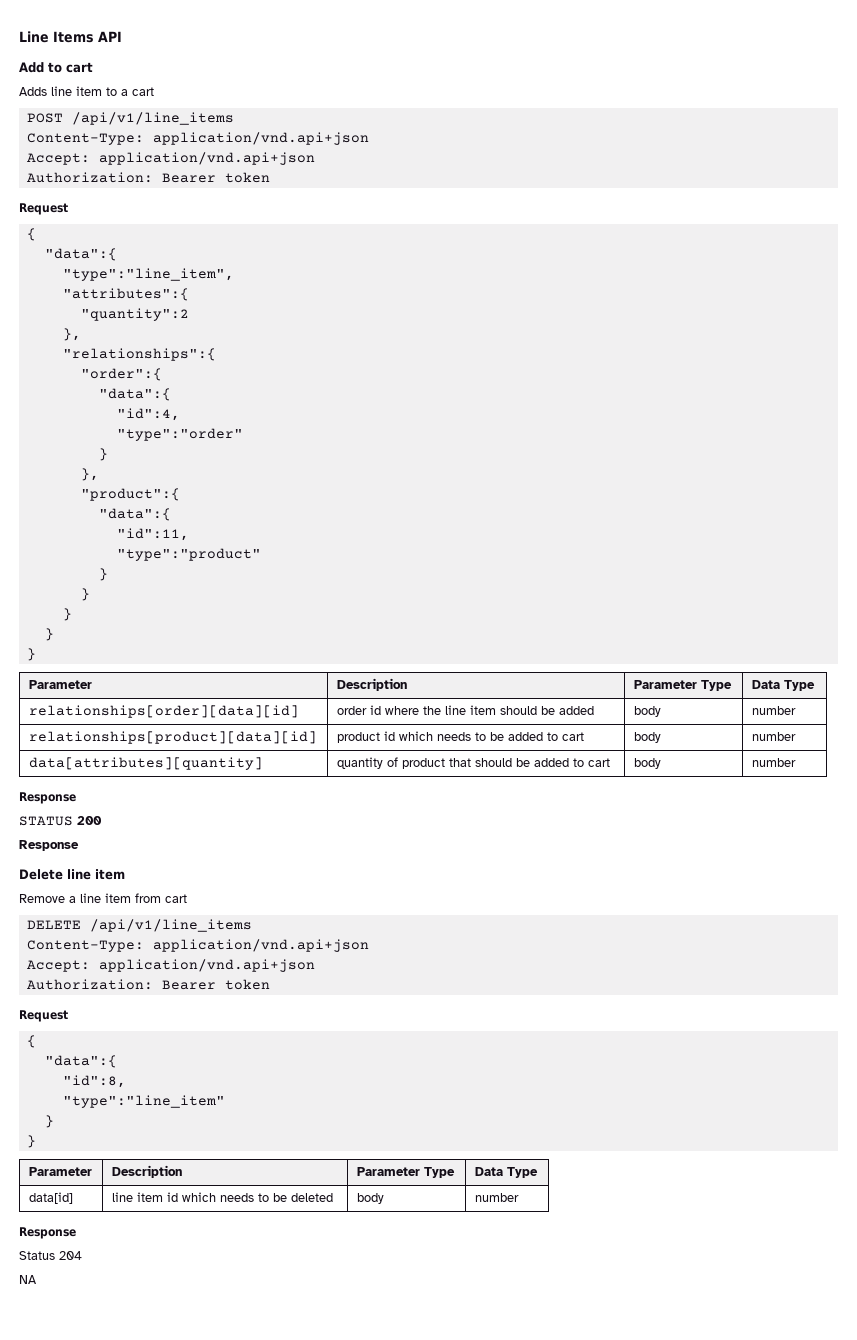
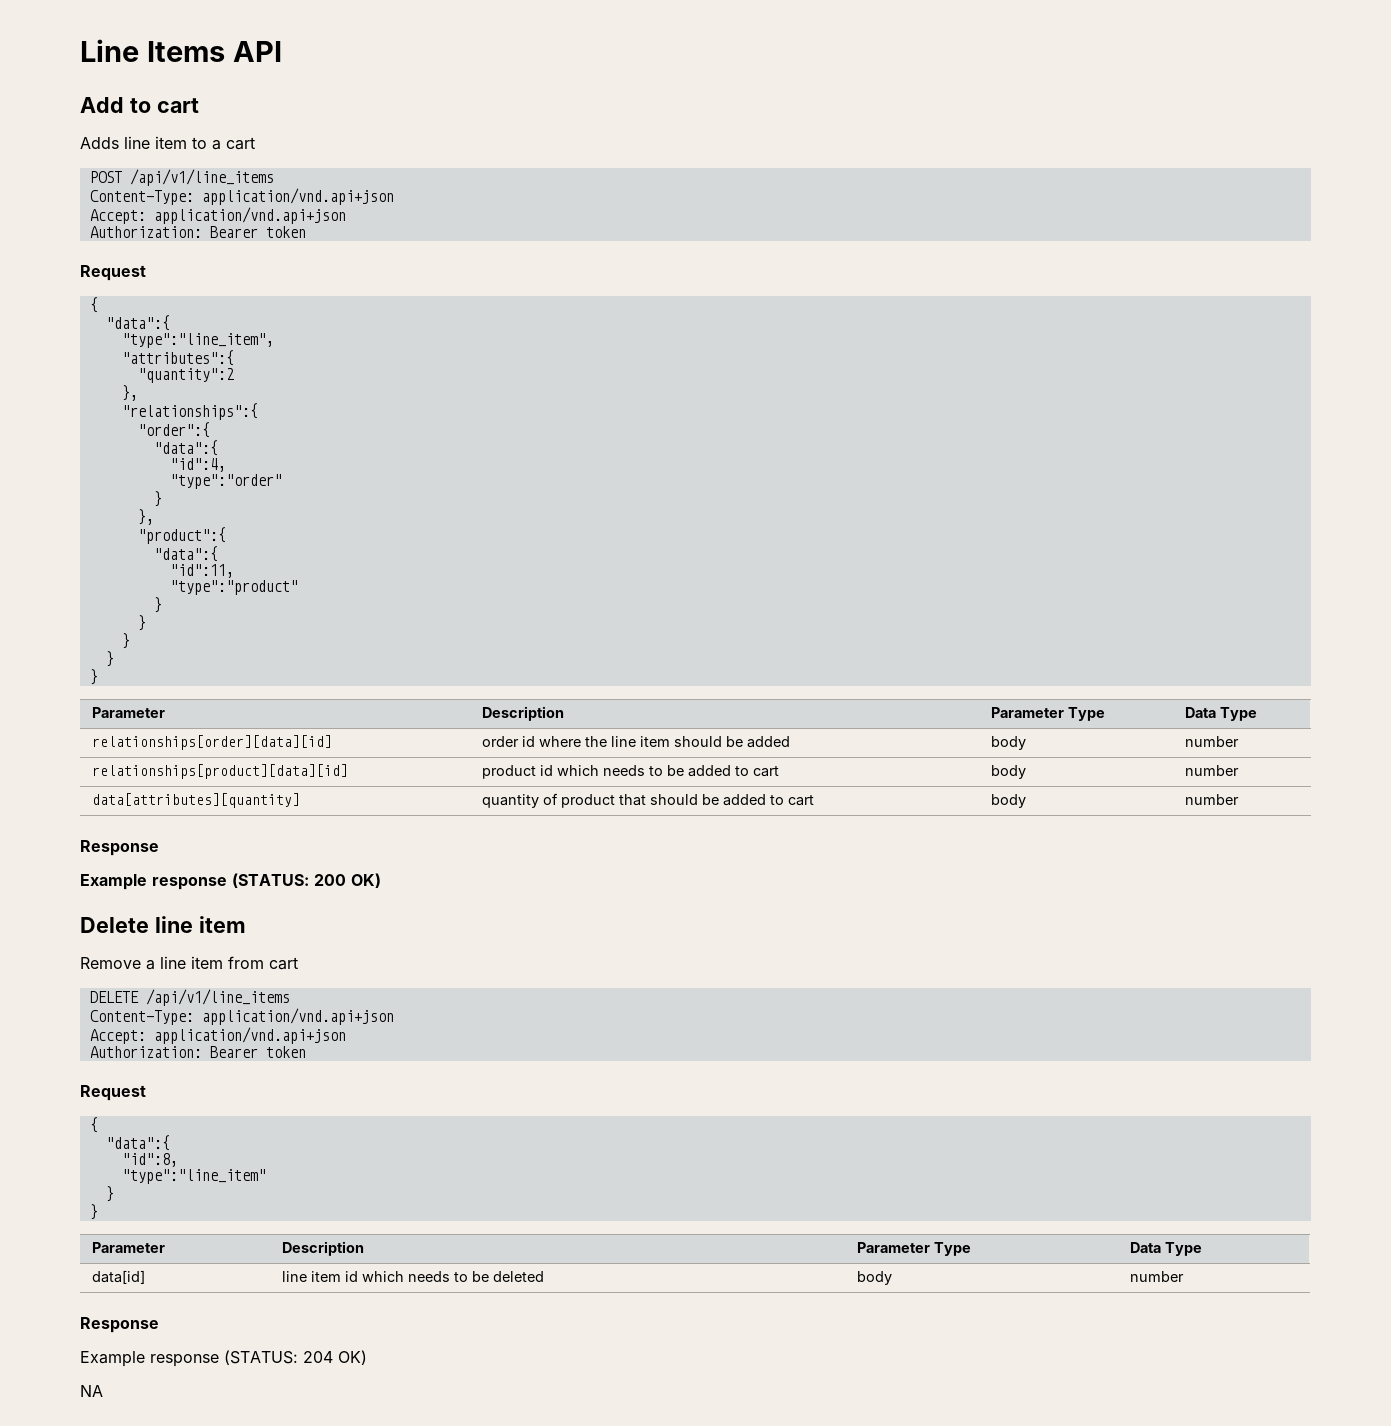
- STATUS 200
- Response
+ Example response (STATUS: 200 OK)
- Status 204
+ Example response (STATUS: 204 OK)

